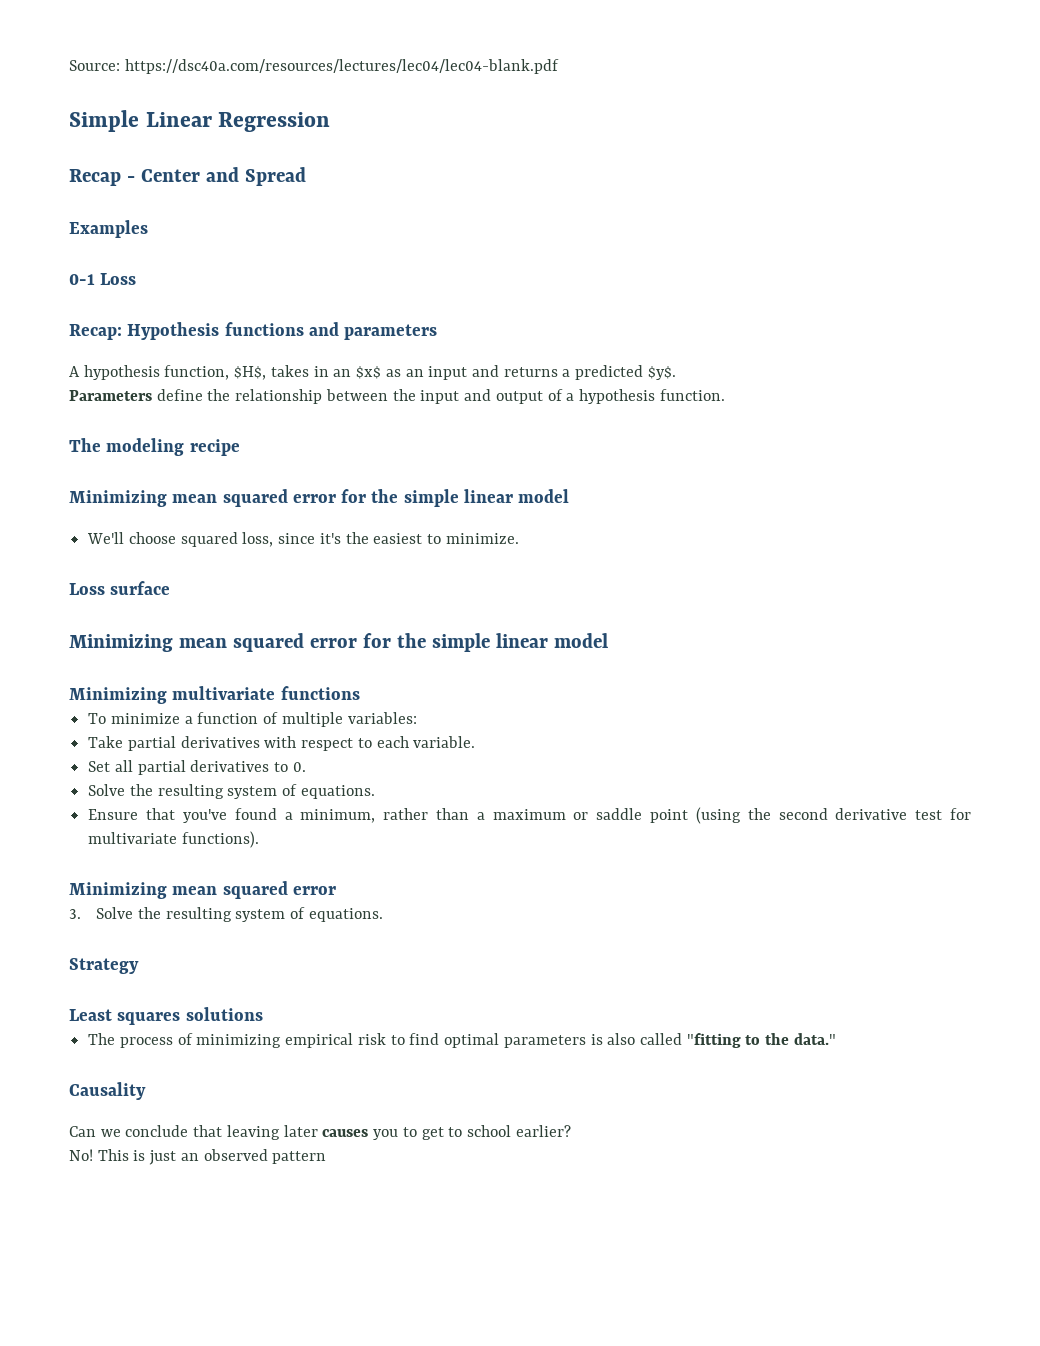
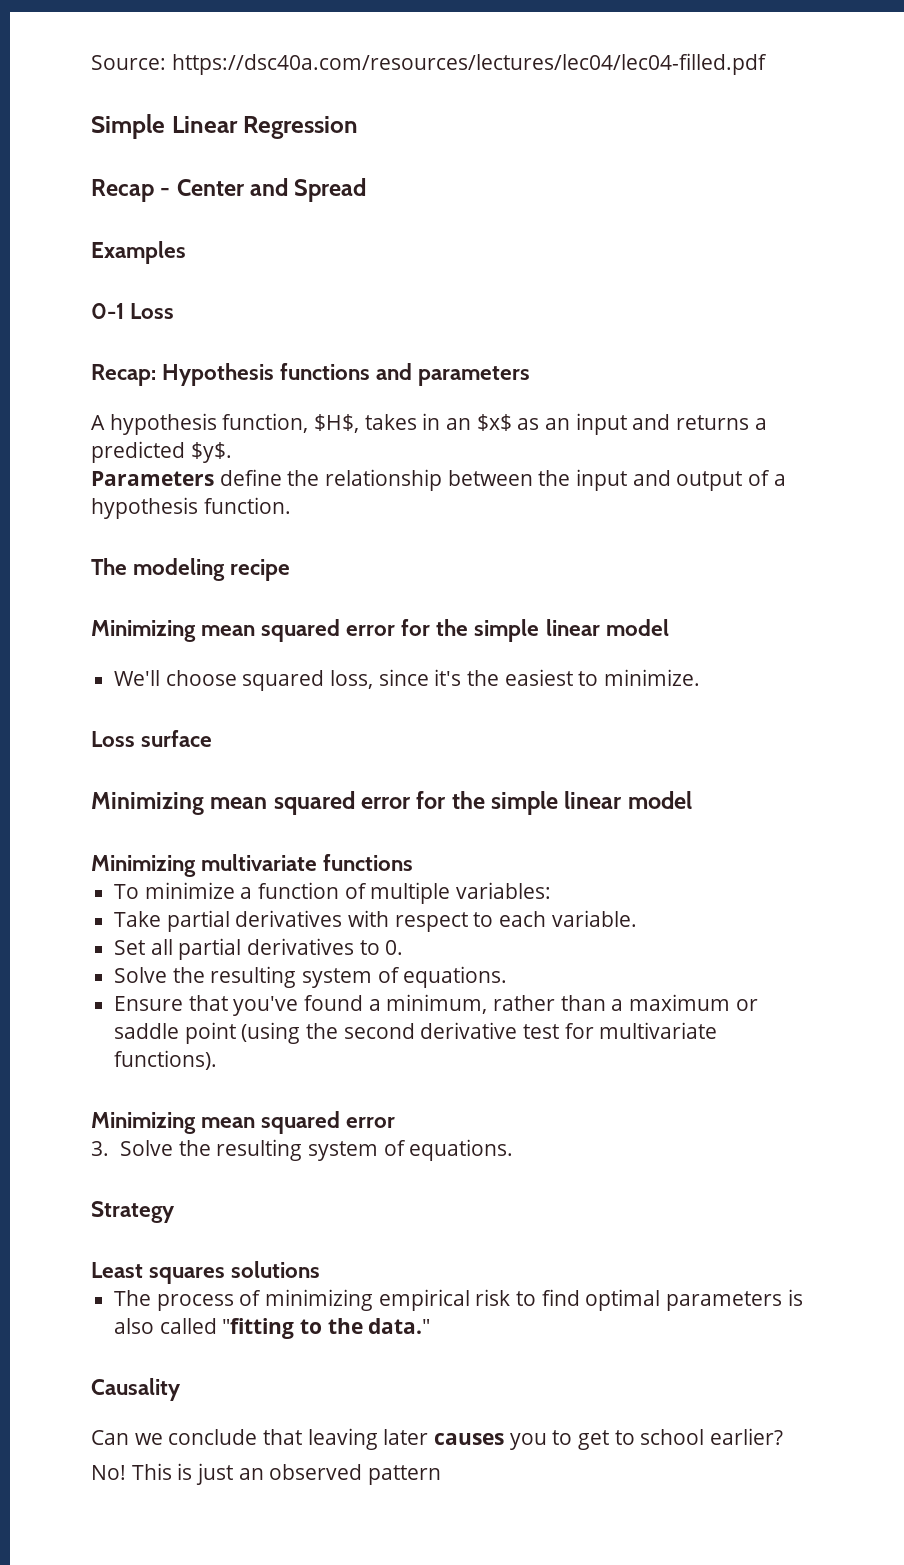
- Source: https://dsc40a.com/resources/lectures/lec04/lec04-blank.pdf
+ Source: https://dsc40a.com/resources/lectures/lec04/lec04-filled.pdf

